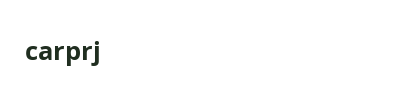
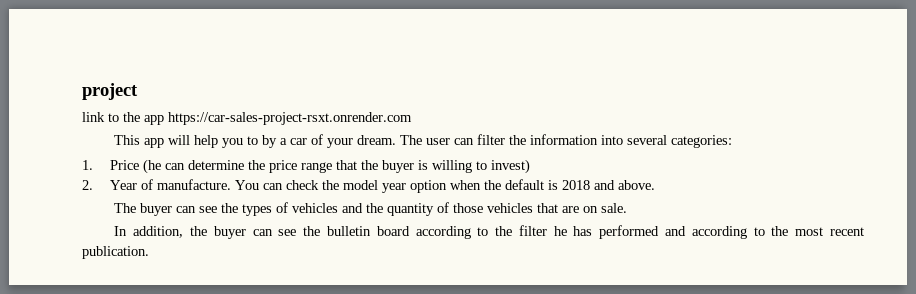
- carprj
+ project
+ link to the app https://car-sales-project-rsxt.onrender.com
+ This app will help you to by a car of your dream. The user can filter the information into several categories:
+ 1. Price (he can determine the price range that the buyer is willing to invest)
+ 2. Year of manufacture. You can check the model year option when the default is 2018 and above.
+ The buyer can see the types of vehicles and the quantity of those vehicles that are on sale.
+ In addition, the buyer can see the bulletin board according to the filter he has performed and according to the most recent publication.

